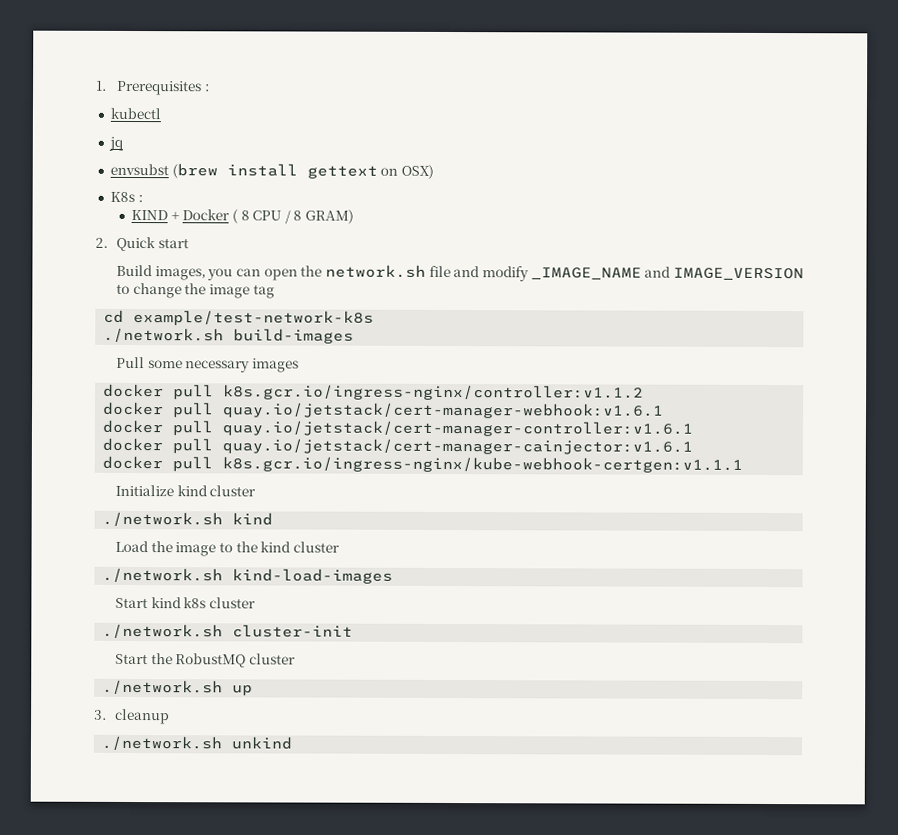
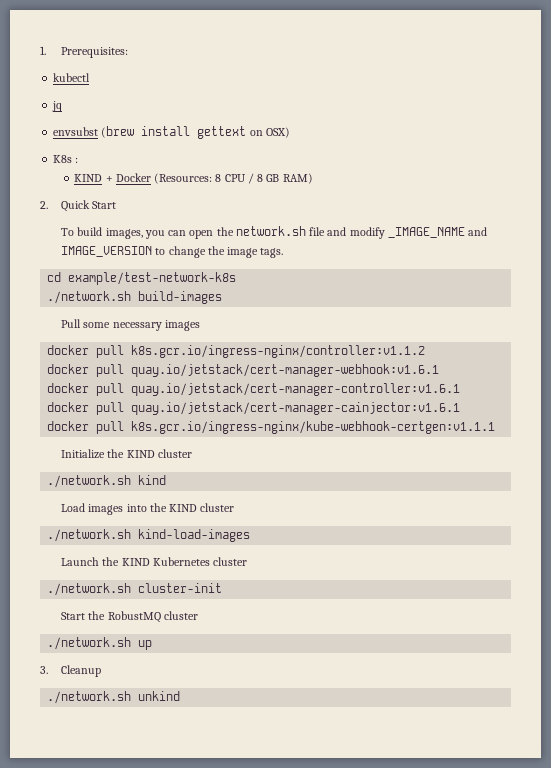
- 1. Prerequisites :
+ 1. Prerequisites:
- KIND + Docker ( 8 CPU / 8 GRAM)
+ KIND + Docker (Resources: 8 CPU / 8 GB RAM)
- 2. Quick start
- Build images, you can open the network.sh file and modify _IMAGE_NAME and IMAGE_VERSION to change the image tag
+ 2. Quick Start
+ To build images, you can open the network.sh file and modify _IMAGE_NAME and IMAGE_VERSION to change the image tags.
- Initialize kind cluster
+ Initialize the KIND cluster
- Load the image to the kind cluster
+ Load images into the KIND cluster
- Start kind k8s cluster
+ Launch the KIND Kubernetes cluster
- 3. cleanup
+ 3. Cleanup

